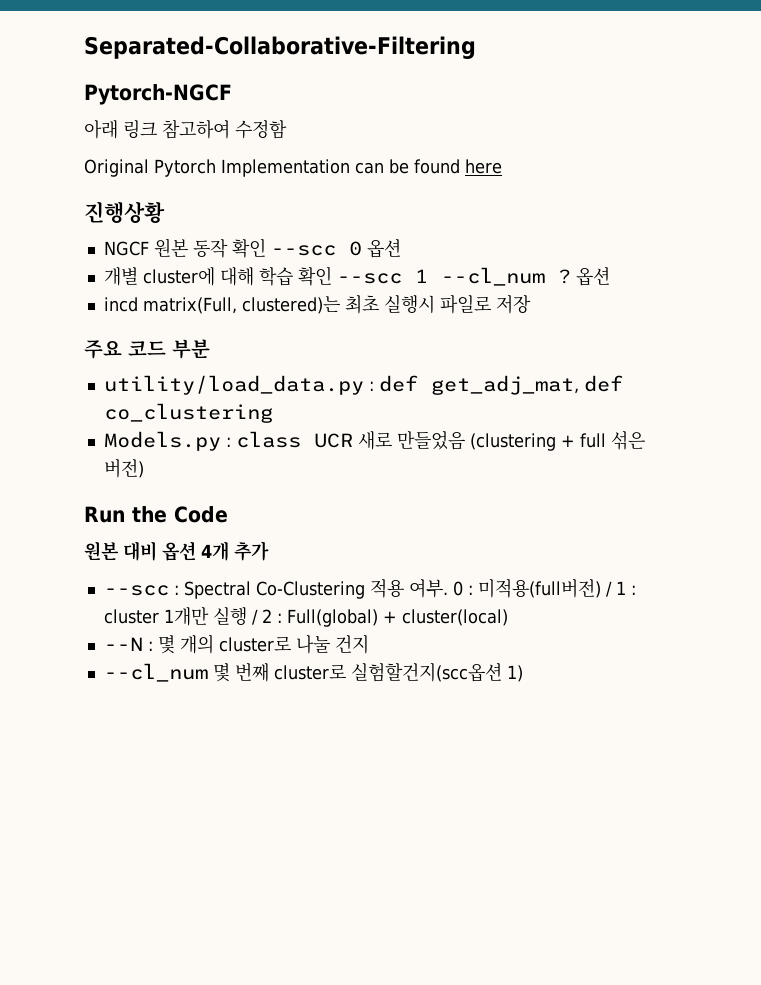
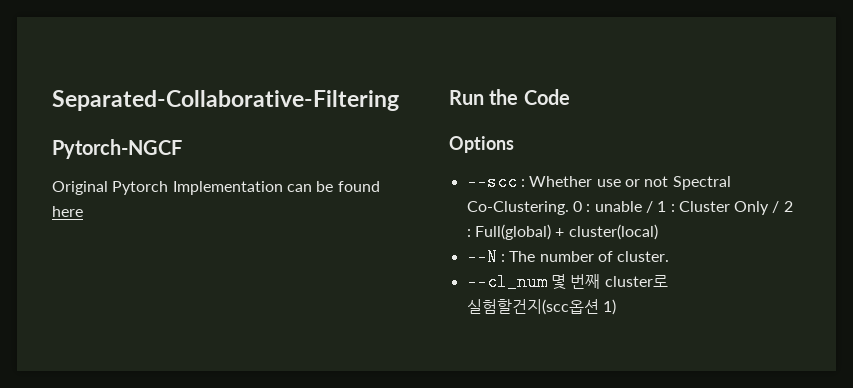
- 아래 링크 참고하여 수정함
- 진행상황
- NGCF 원본 동작 확인 --scc 0 옵션
- 개별 cluster에 대해 학습 확인 --scc 1 --cl_num ? 옵션
- incd matrix(Full, clustered)는 최초 실행시 파일로 저장
- 주요 코드 부분
- utility/load_data.py : def get_adj_mat, def co_clustering
- Models.py : class UCR 새로 만들었음 (clustering + full 섞은 버전)
  Run the Code
- 원본 대비 옵션 4개 추가
- --scc : Spectral Co-Clustering 적용 여부.
+ Options
+ --scc : Whether use or not Spectral Co-Clustering.
- 0 : 미적용(full버전) / 1 : cluster 1개만 실행 / 2 : Full(global) + cluster(local)
+ 0 : unable / 1 : Cluster Only / 2 : Full(global) + cluster(local)
- --N : 몇 개의 cluster로 나눌 건지
+ --N : The number of cluster.

